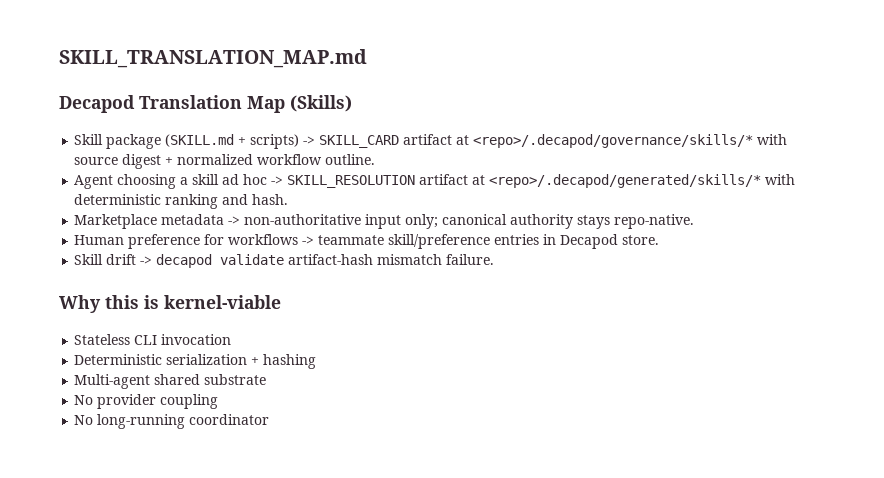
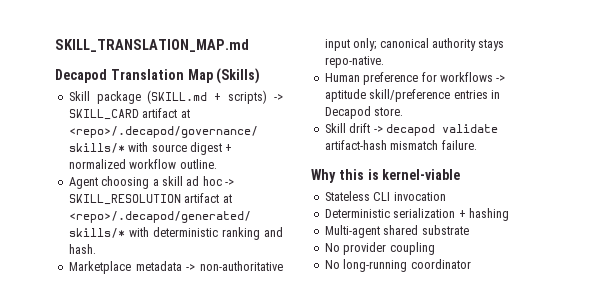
- Human preference for workflows -> teammate skill/preference entries in Decapod store.
+ Human preference for workflows -> aptitude skill/preference entries in Decapod store.

